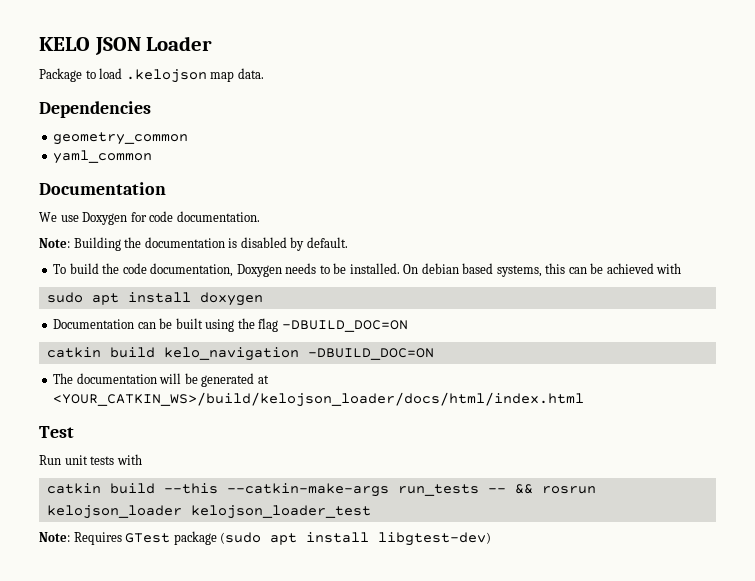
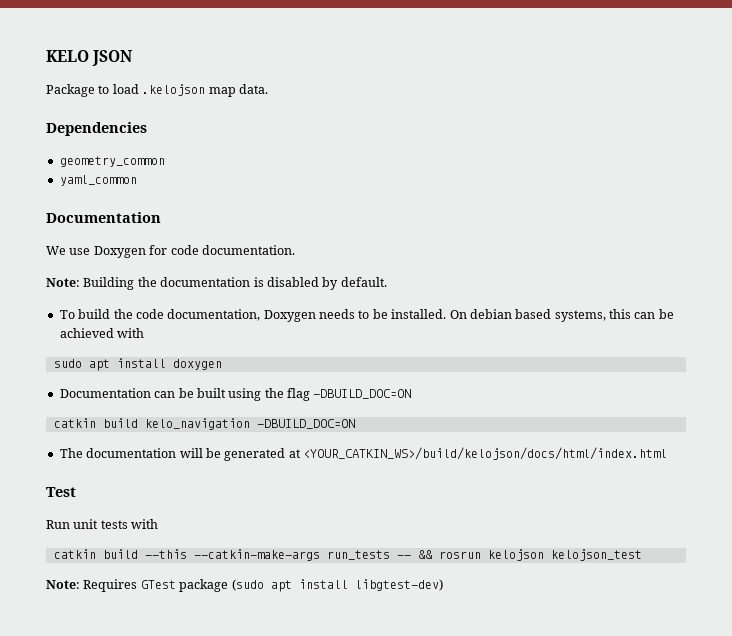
- KELO JSON Loader
+ KELO JSON
- The documentation will be generated at <YOUR_CATKIN_WS>/build/kelojson_loader/docs/html/index.html
+ The documentation will be generated at <YOUR_CATKIN_WS>/build/kelojson/docs/html/index.html
- catkin build --this --catkin-make-args run_tests -- && rosrun kelojson_loader kelojson_loader_test
+ catkin build --this --catkin-make-args run_tests -- && rosrun kelojson kelojson_test

